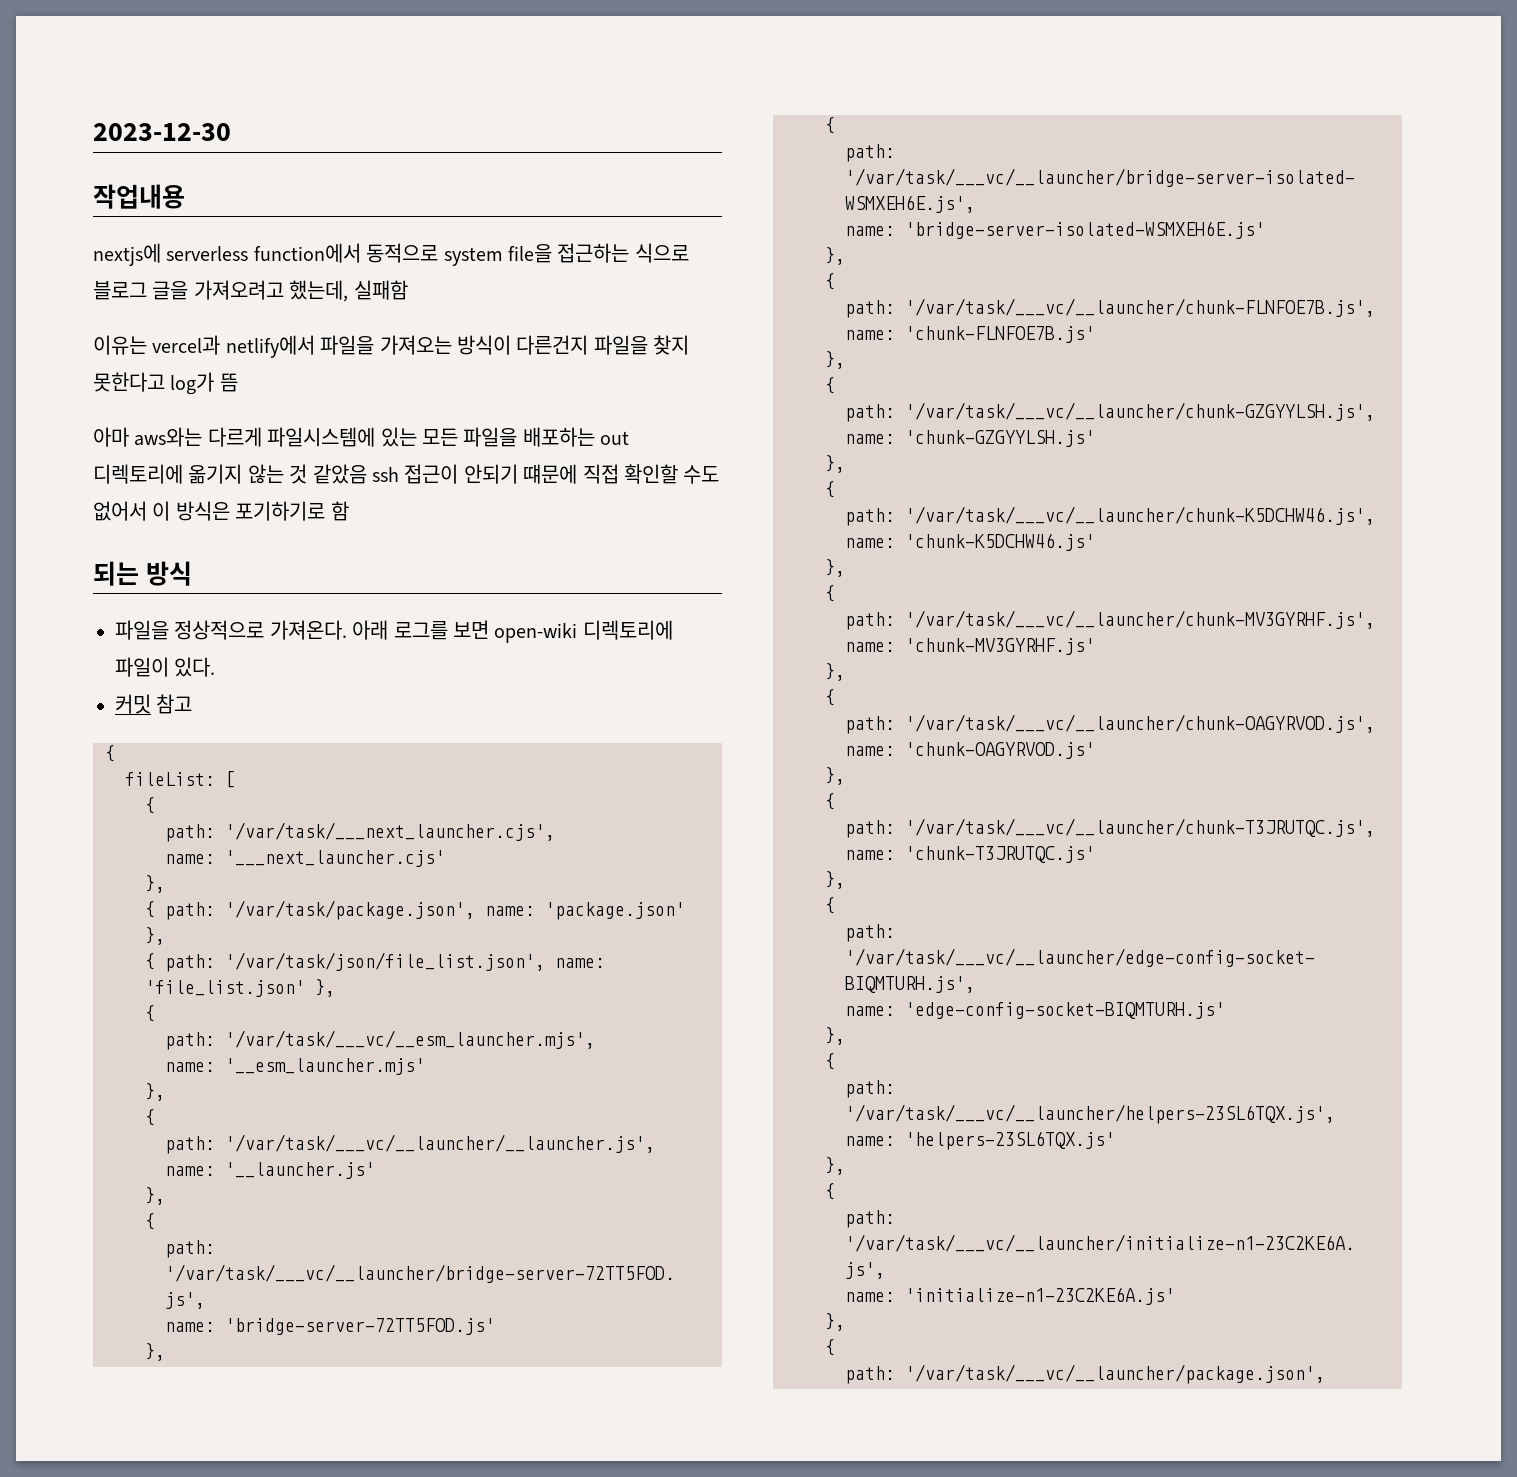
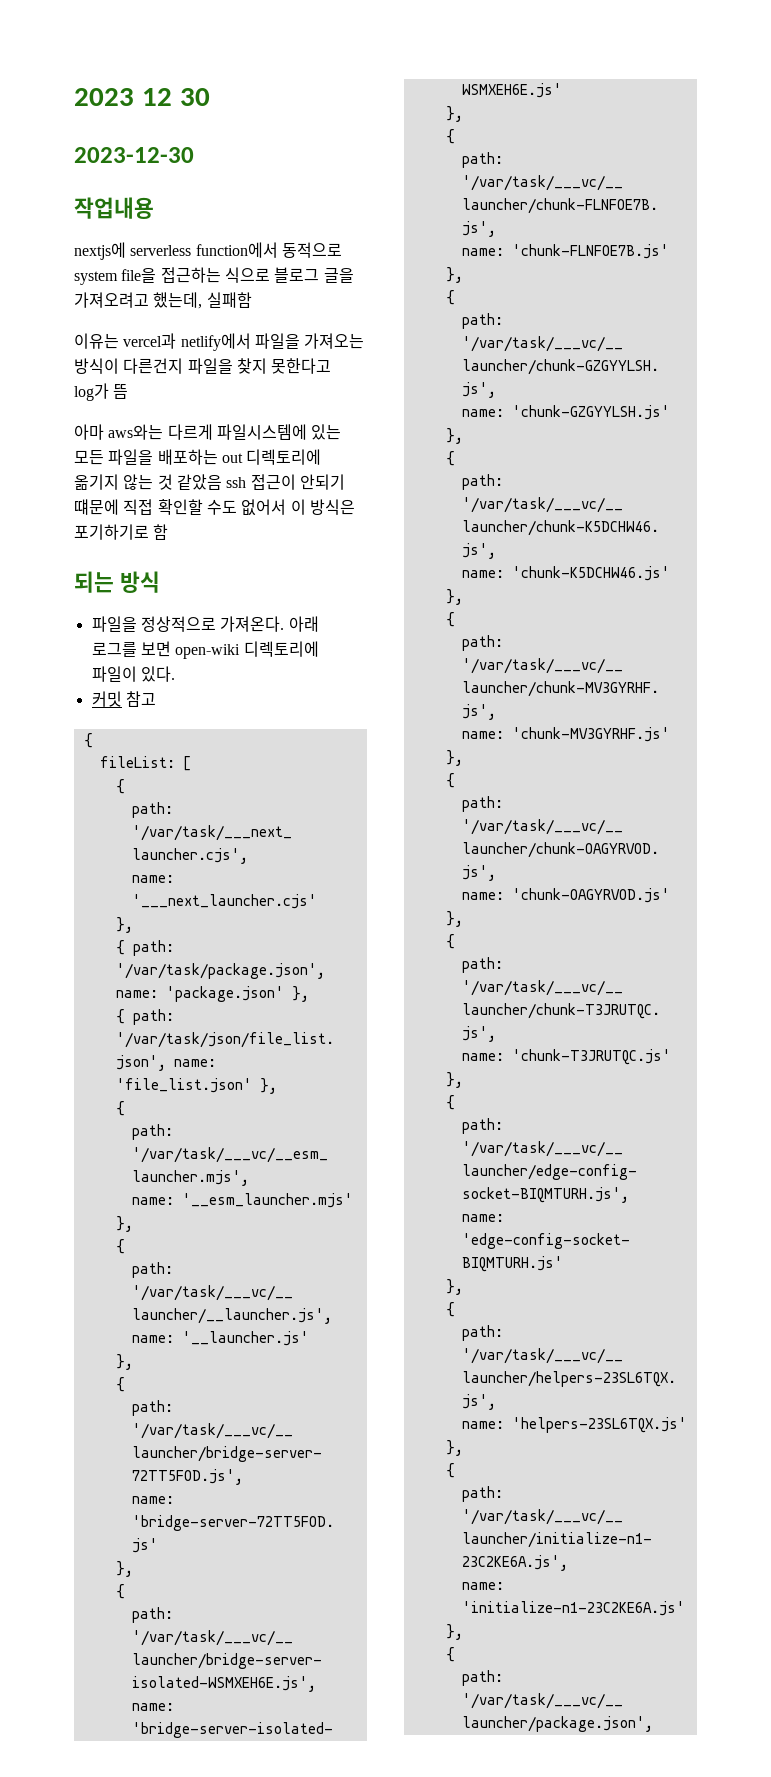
+ 2023 12 30

